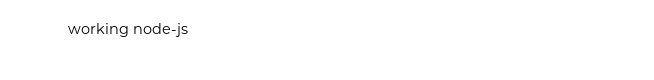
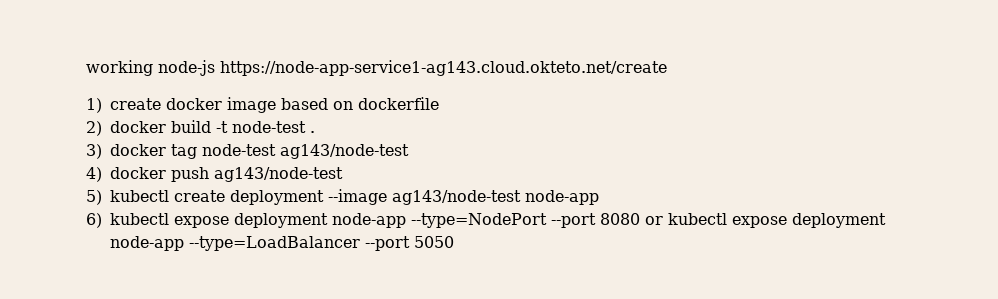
- working node-js
+ working node-js https://node-app-service1-ag143.cloud.okteto.net/create
+ 1) create docker image based on dockerfile
+ 2) docker build -t node-test .
+ 3) docker tag node-test ag143/node-test
+ 4) docker push ag143/node-test
+ 5) kubectl create deployment --image ag143/node-test node-app
+ 6) kubectl expose deployment node-app --type=NodePort --port 8080 or kubectl expose deployment node-app --type=LoadBalancer --port 5050

